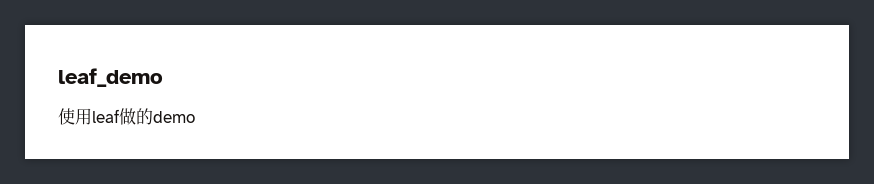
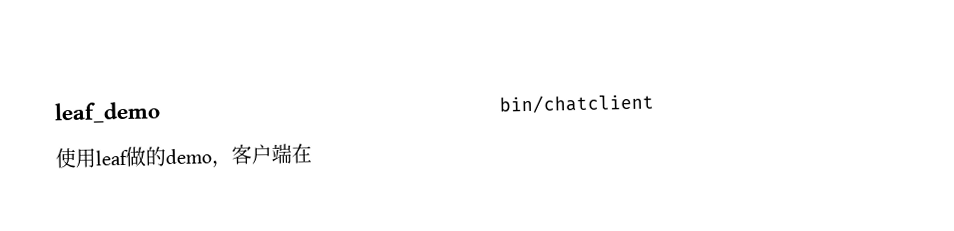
- 使用leaf做的demo
+ 使用leaf做的demo，客户端在bin/chatclient

